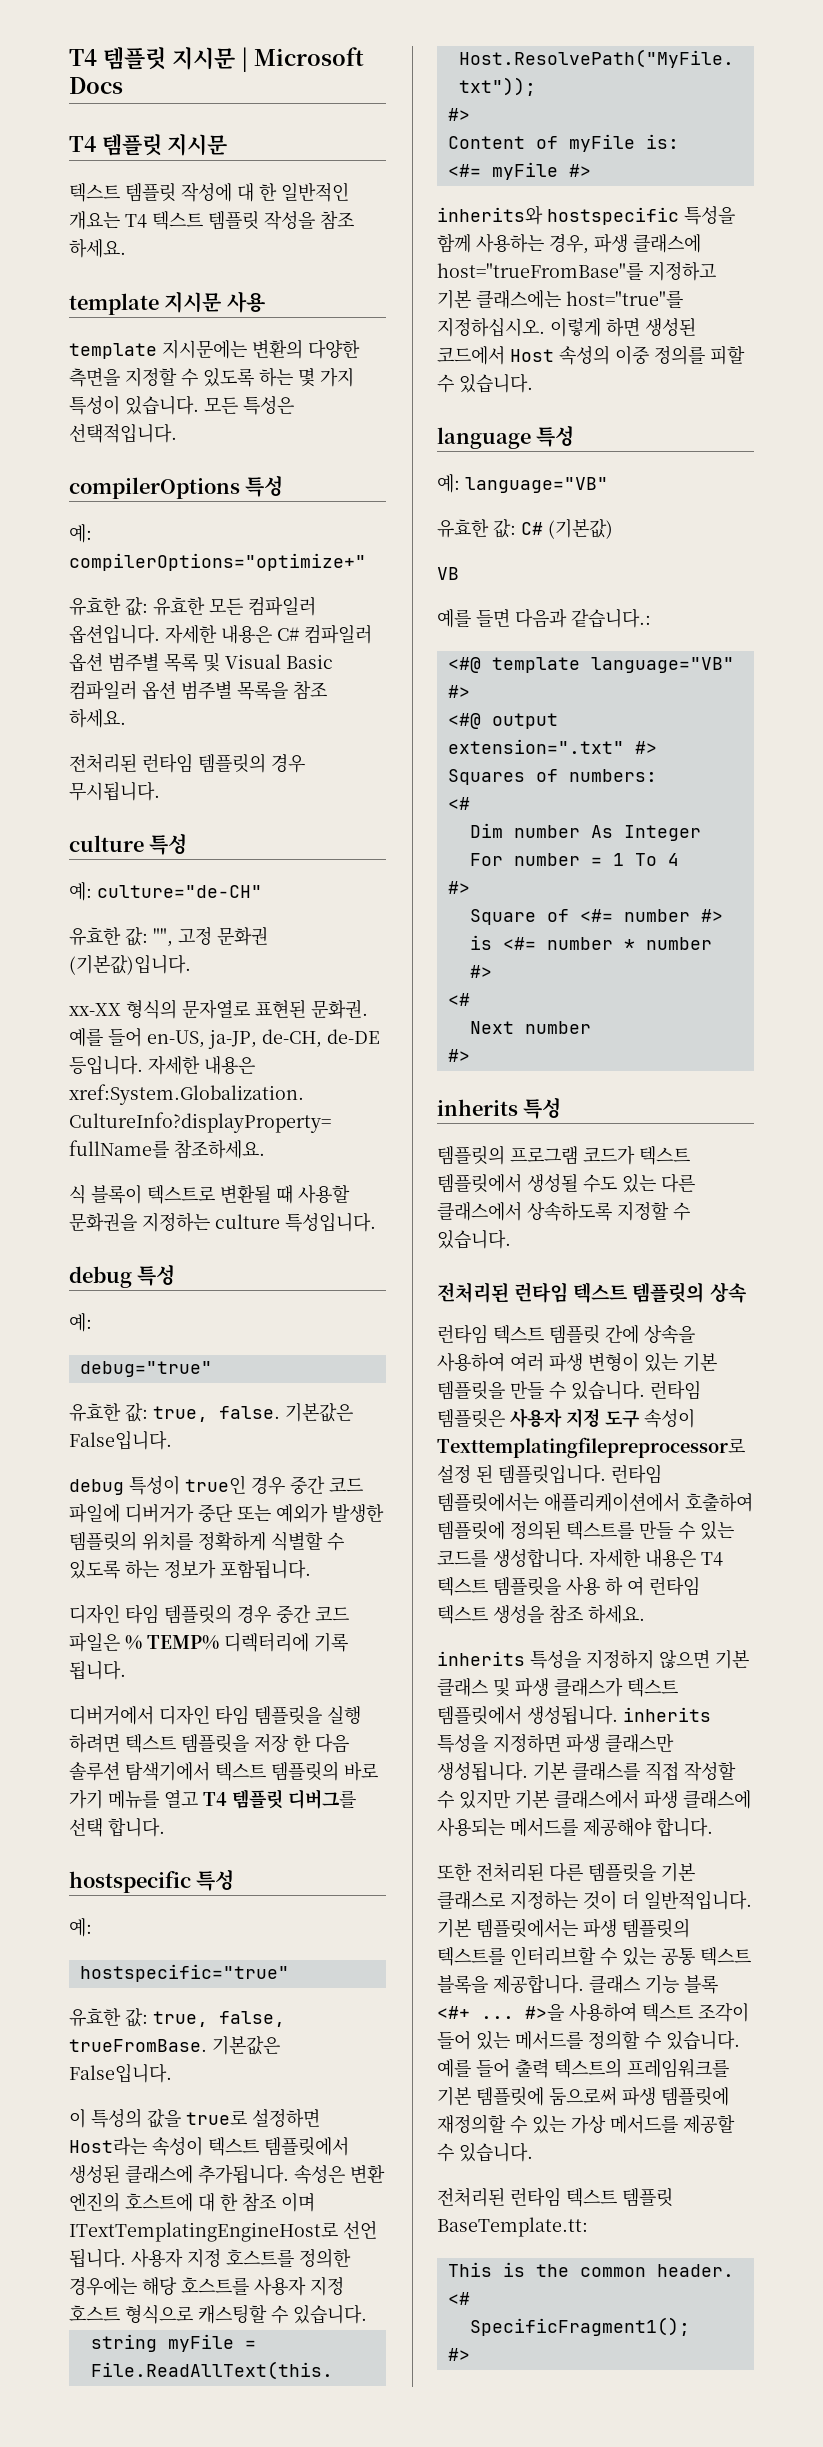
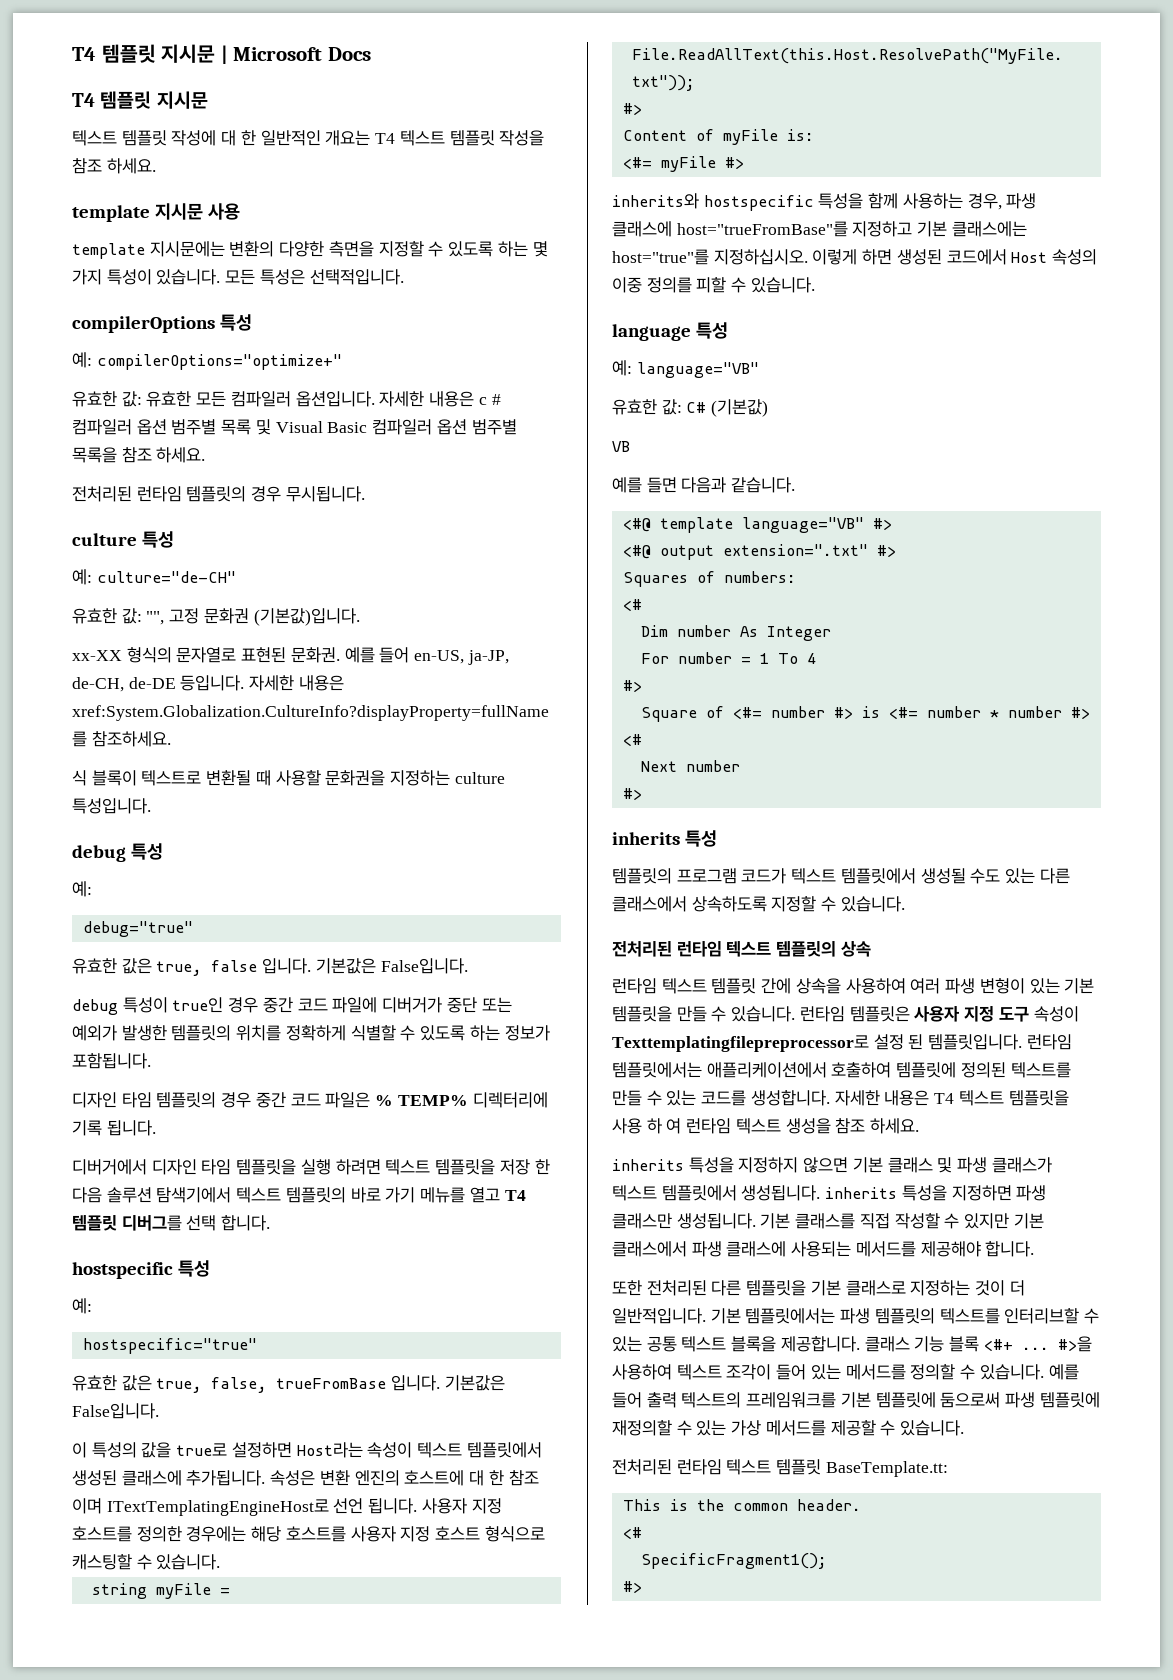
- 자세한 내용은 C# 컴파일러 옵션 범주별 목록 및 Visual Basic 컴파일러 옵션 범주별 목록을 참조 하세요.
+ 자세한 내용은 c # 컴파일러 옵션 범주별 목록 및 Visual Basic 컴파일러 옵션 범주별 목록을 참조 하세요.
- 유효한 값: true, false.
+ 유효한 값은 true, false 입니다.
- 유효한 값: true, false, trueFromBase.
+ 유효한 값은 true, false, trueFromBase 입니다.
- 예를 들면 다음과 같습니다.:
+ 예를 들면 다음과 같습니다.

